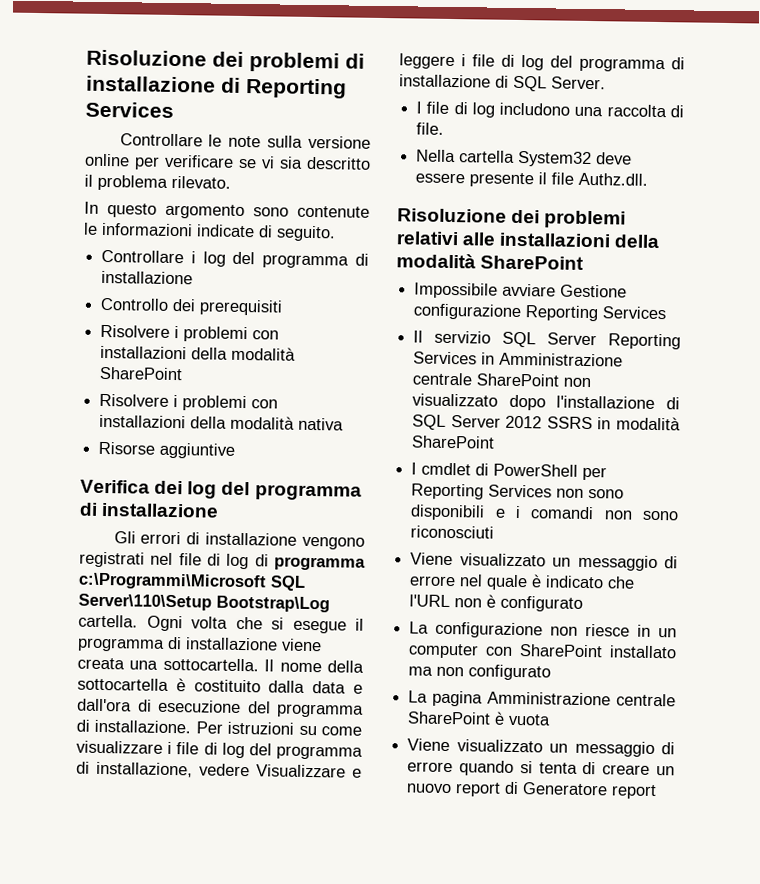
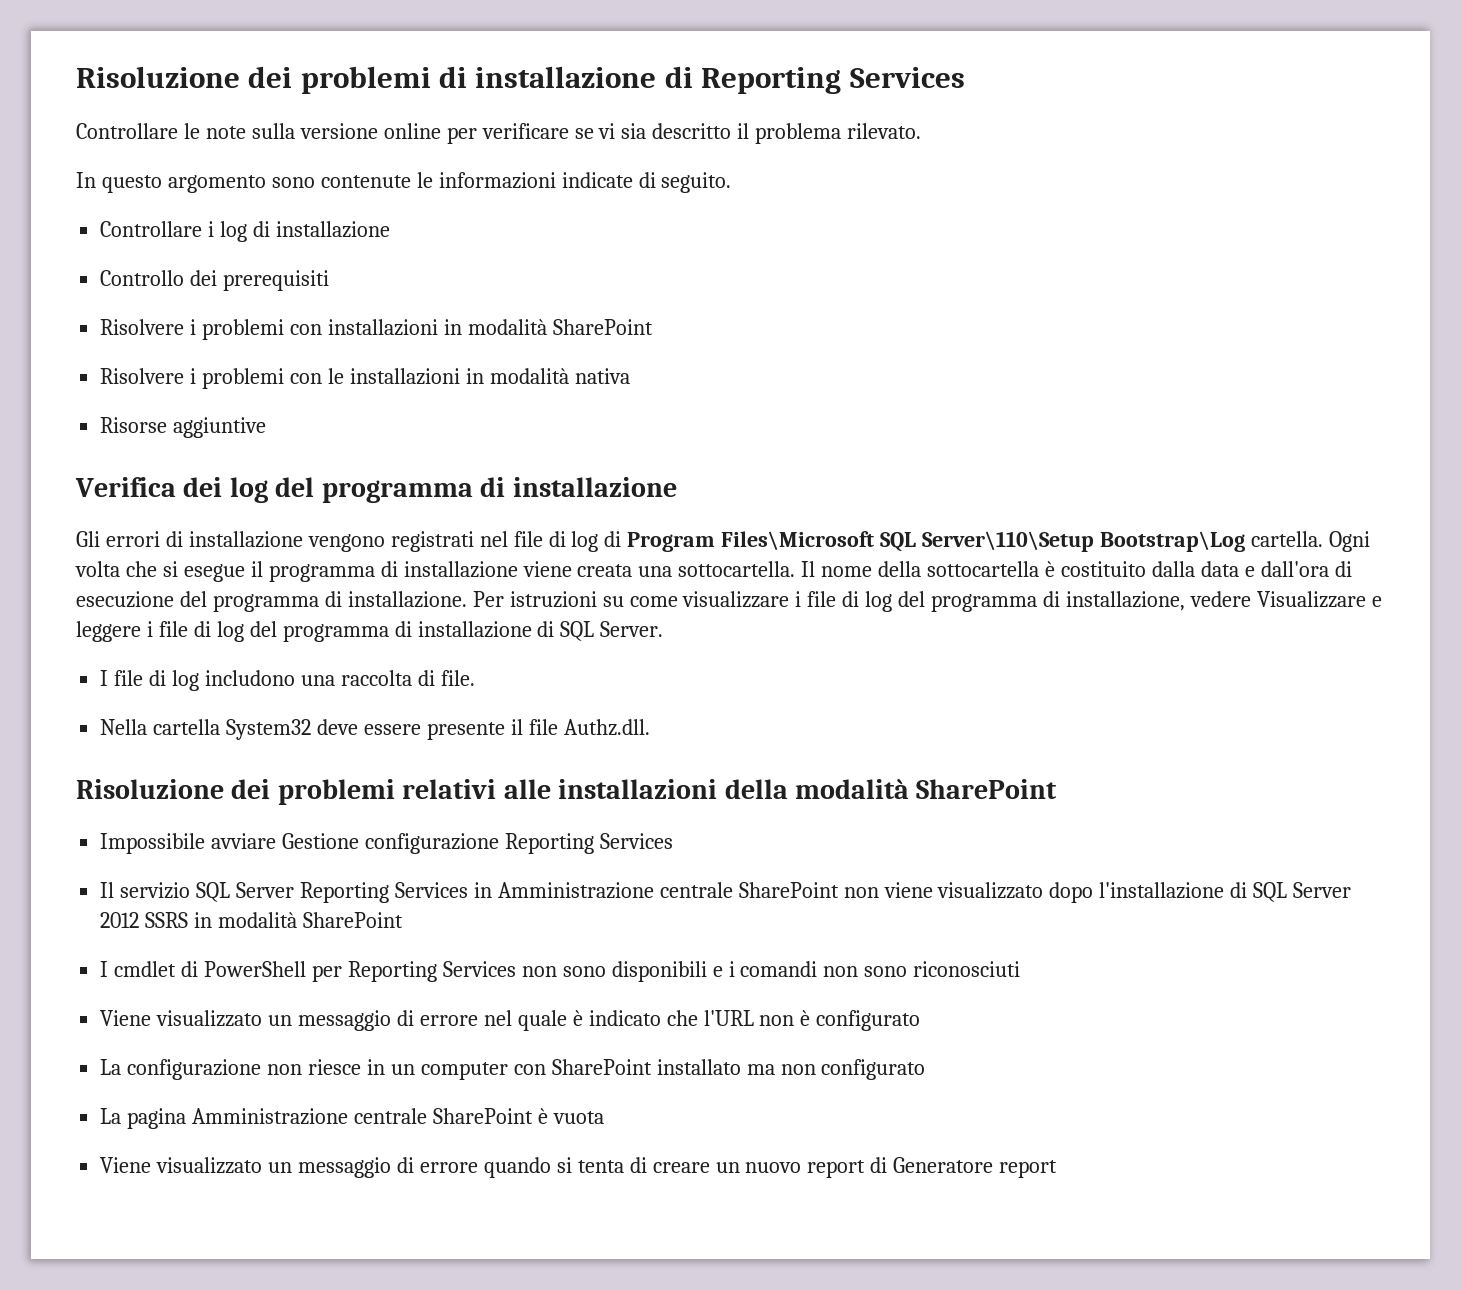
- Controllare i log del programma di installazione
+ Controllare i log di installazione
- Risolvere i problemi con installazioni della modalità SharePoint
+ Risolvere i problemi con installazioni in modalità SharePoint
- Risolvere i problemi con installazioni della modalità nativa
+ Risolvere i problemi con le installazioni in modalità nativa
- Gli errori di installazione vengono registrati nel file di log di programma c:\Programmi\Microsoft SQL Server\110\Setup Bootstrap\Log cartella.
+ Gli errori di installazione vengono registrati nel file di log di Program Files\Microsoft SQL Server\110\Setup Bootstrap\Log cartella.
- Il servizio SQL Server Reporting Services in Amministrazione centrale SharePoint non visualizzato dopo l'installazione di SQL Server 2012 SSRS in modalità SharePoint
+ Il servizio SQL Server Reporting Services in Amministrazione centrale SharePoint non viene visualizzato dopo l'installazione di SQL Server 2012 SSRS in modalità SharePoint

